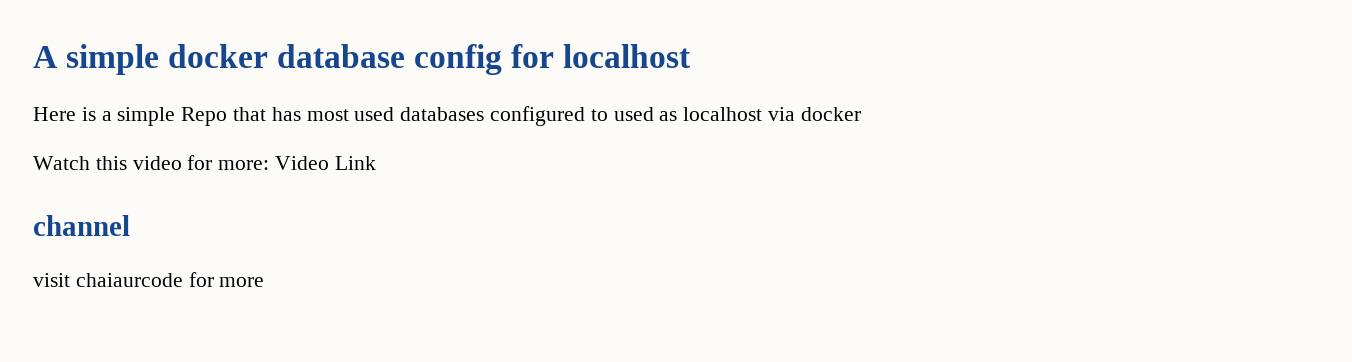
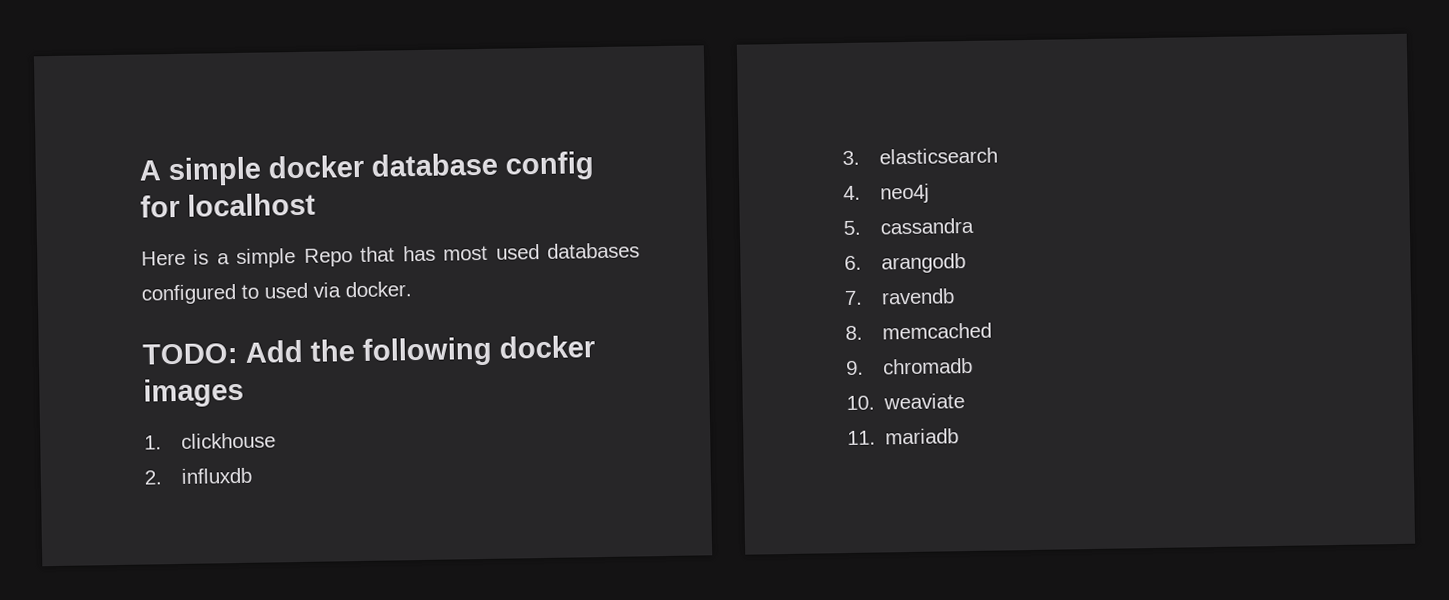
- Here is a simple Repo that has most used databases configured to used as localhost via docker
- Watch this video for more: Video Link
- channel
- visit chaiaurcode for more
+ Here is a simple Repo that has most used databases configured to used via docker.
+ TODO: Add the following docker images
+ 1. clickhouse
+ 2. influxdb
+ 3. elasticsearch
+ 4. neo4j
+ 5. cassandra
+ 6. arangodb
+ 7. ravendb
+ 8. memcached
+ 9. chromadb
+ 10. weaviate
+ 11. mariadb

